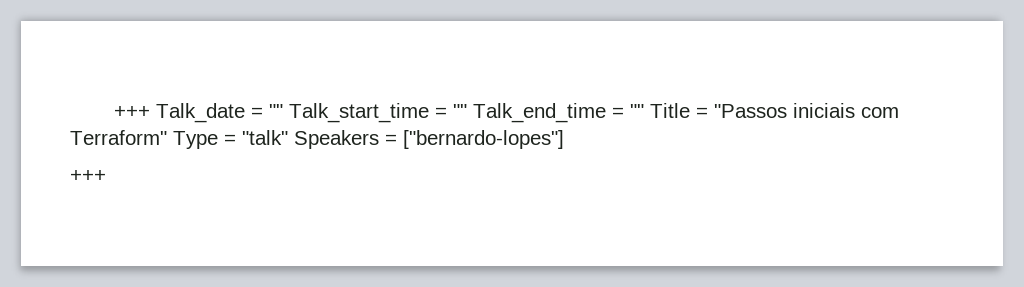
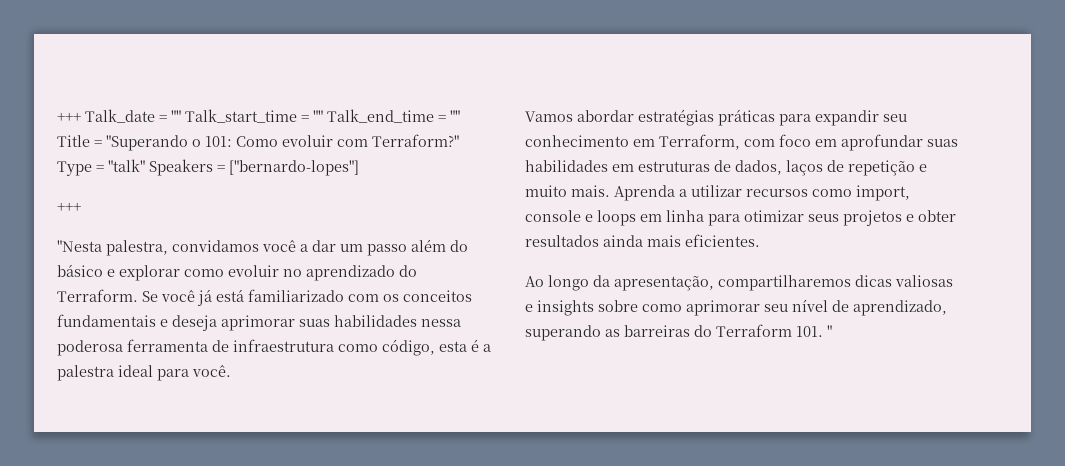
- +++ Talk_date = "" Talk_start_time = "" Talk_end_time = "" Title = "Passos iniciais com Terraform" Type = "talk" Speakers = ["bernardo-lopes"]
+ +++ Talk_date = "" Talk_start_time = "" Talk_end_time = "" Title = "Superando o 101: Como evoluir com Terraform?" Type = "talk" Speakers = ["bernardo-lopes"]
+ "Nesta palestra, convidamos você a dar um passo além do básico e explorar como evoluir no aprendizado do Terraform. Se você já está familiarizado com os conceitos fundamentais e deseja aprimorar suas habilidades nessa poderosa ferramenta de infraestrutura como código, esta é a palestra ideal para você.
+ Vamos abordar estratégias práticas para expandir seu conhecimento em Terraform, com foco em aprofundar suas habilidades em estruturas de dados, laços de repetição e muito mais. Aprenda a utilizar recursos como import, console e loops em linha para otimizar seus projetos e obter resultados ainda mais eficientes.
+ Ao longo da apresentação, compartilharemos dicas valiosas e insights sobre como aprimorar seu nível de aprendizado, superando as barreiras do Terraform 101. "

